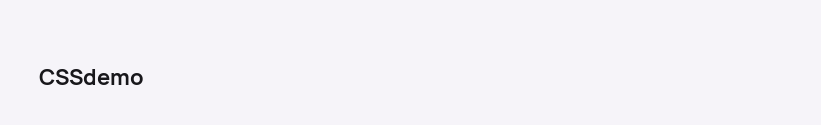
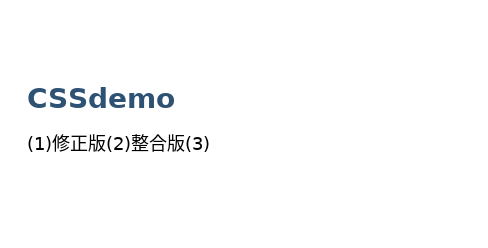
+ (1)修正版(2)整合版(3)

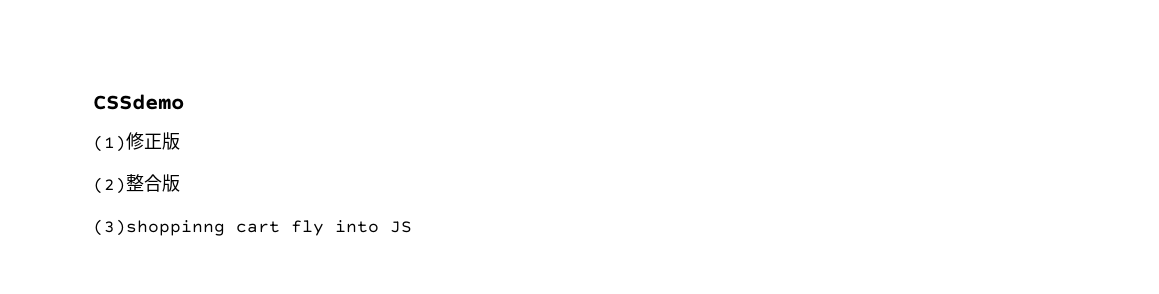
- (1)修正版(2)整合版(3)
+ (1)修正版
+ (2)整合版
+ (3)shoppinng cart fly into JS

